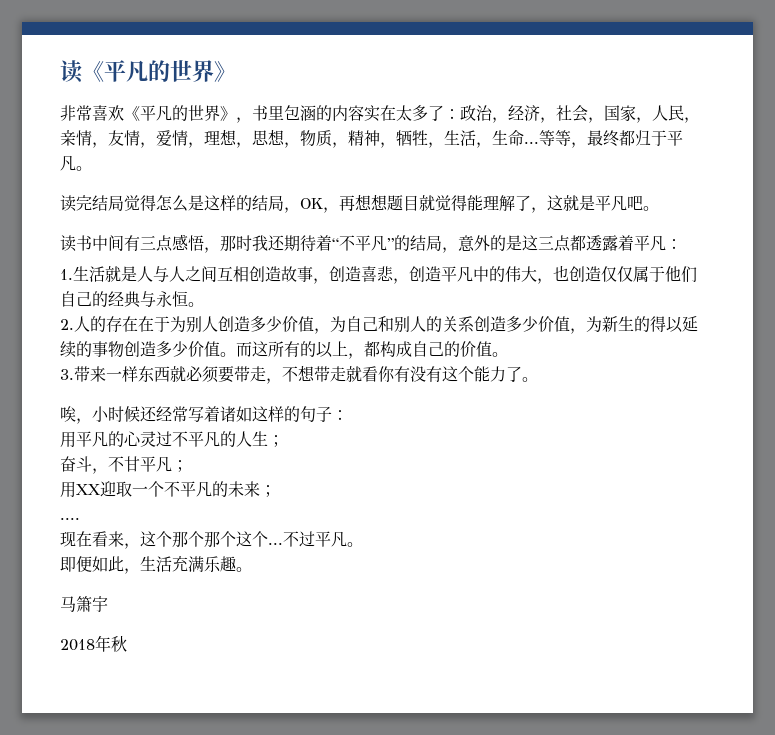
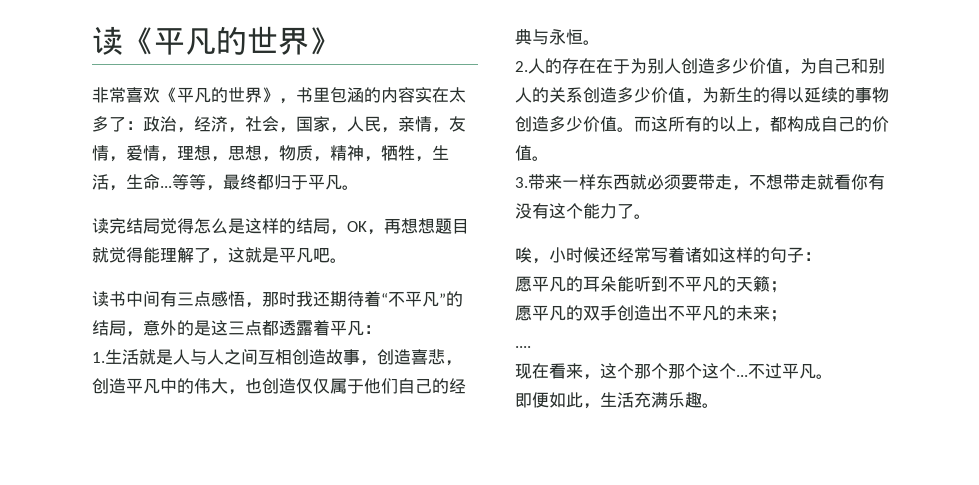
- 用平凡的心灵过不平凡的人生；
- 奋斗，不甘平凡；
- 用XX迎取一个不平凡的未来；
+ 愿平凡的耳朵能听到不平凡的天籁；
+ 愿平凡的双手创造出不平凡的未来；
- 马箫宇
- 2018年秋

